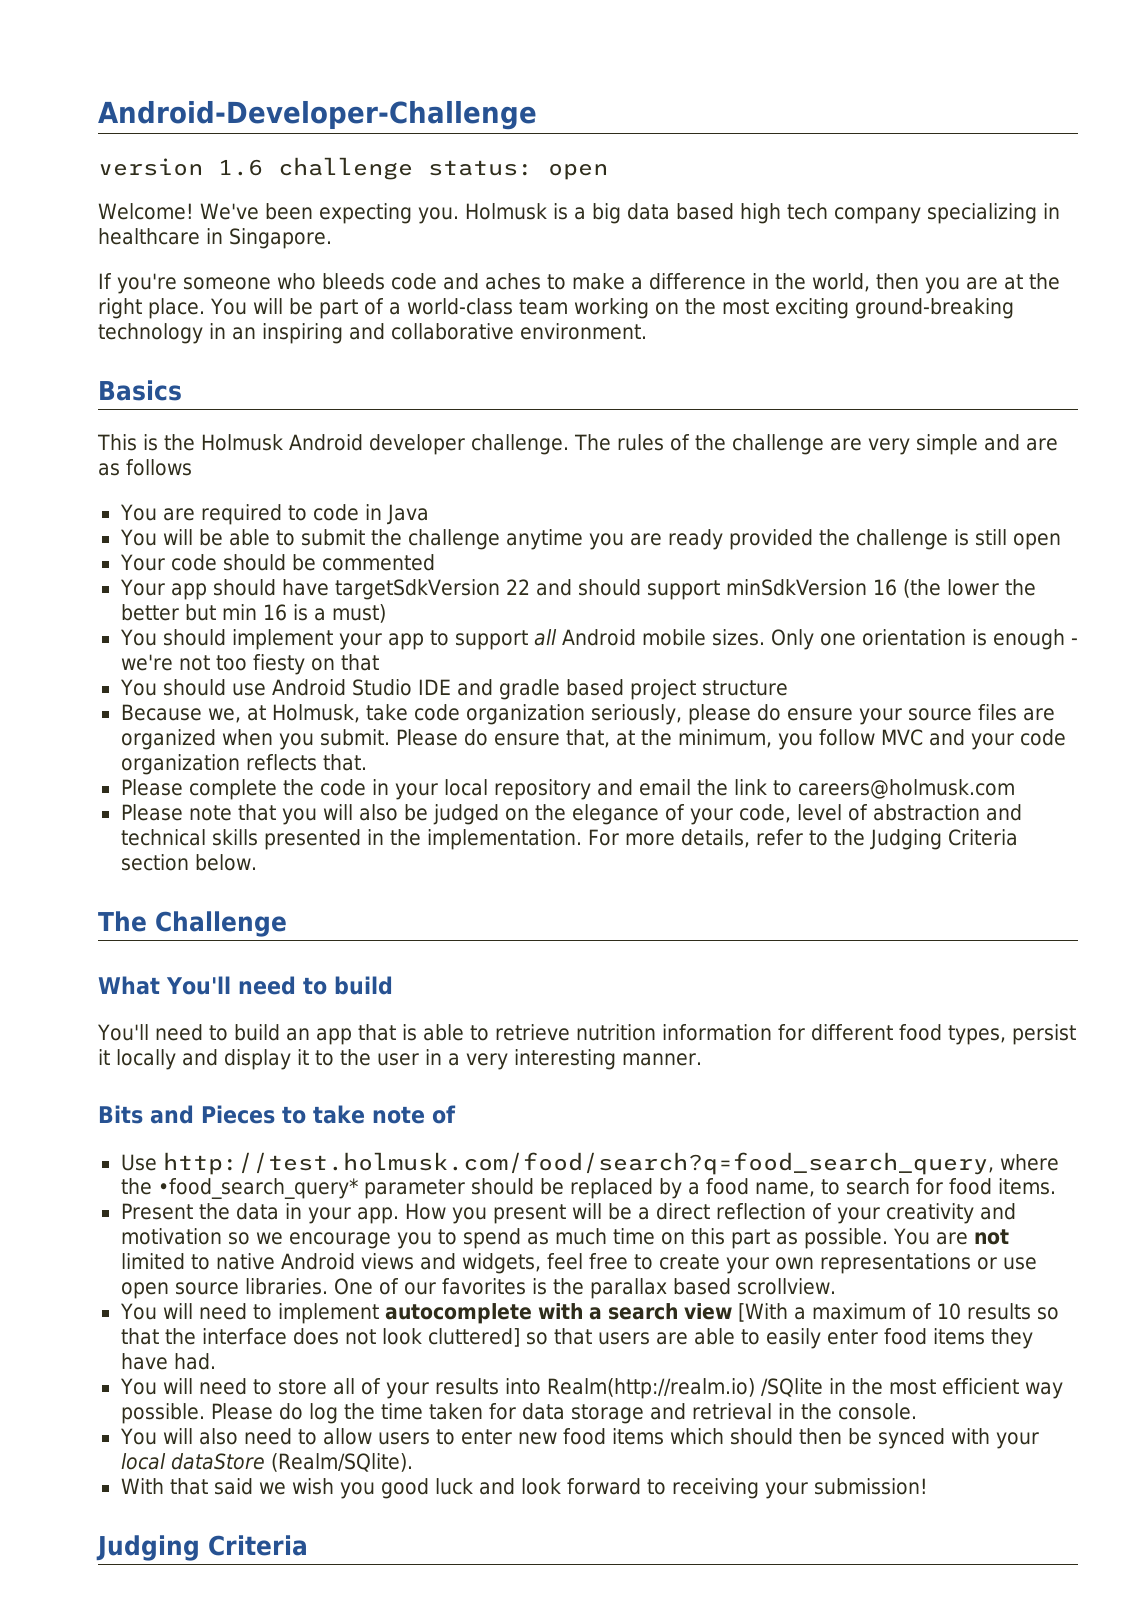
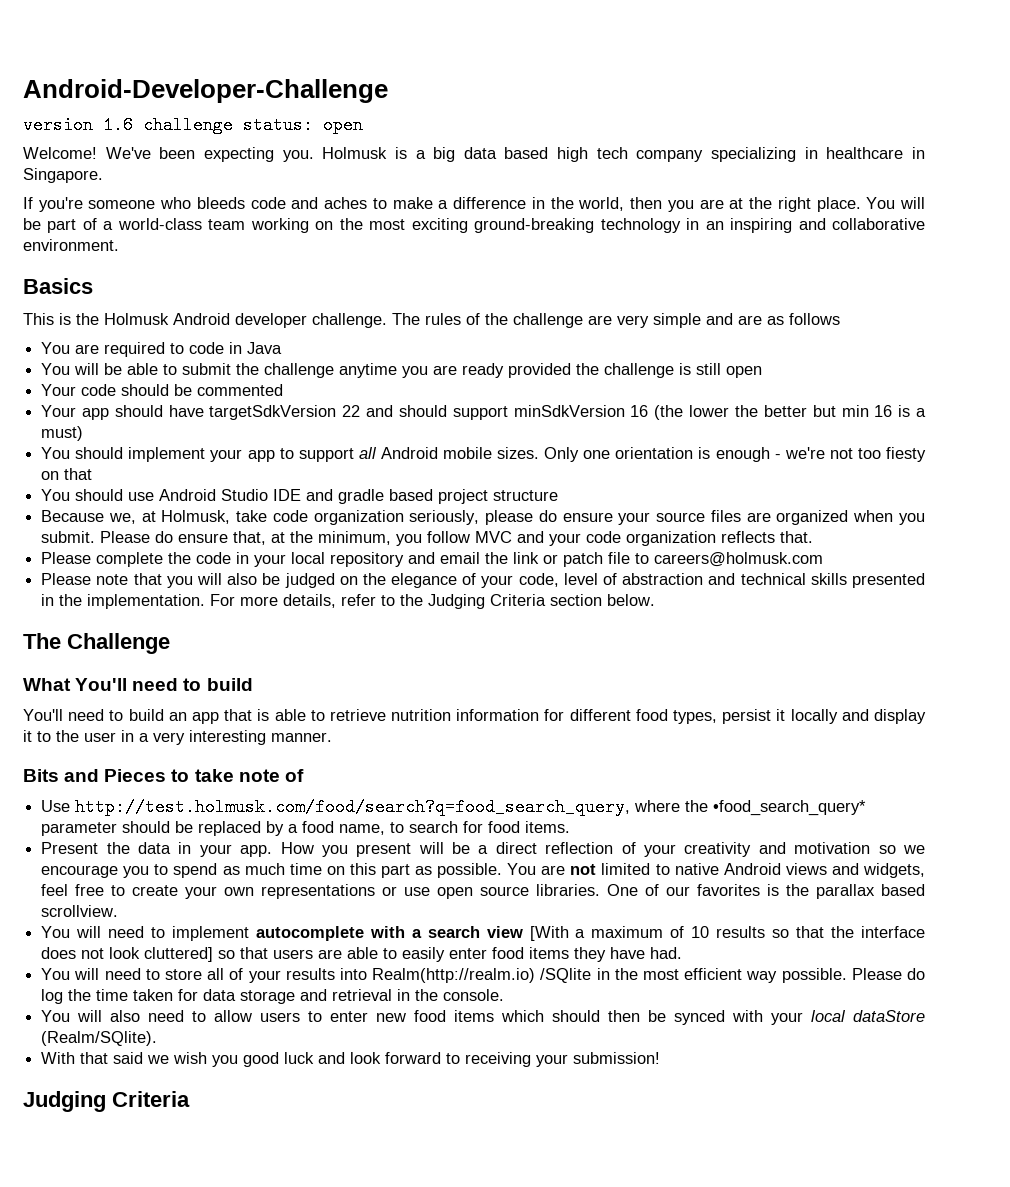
- Please complete the code in your local repository and email the link to careers@holmusk.com
+ Please complete the code in your local repository and email the link or patch file to careers@holmusk.com

